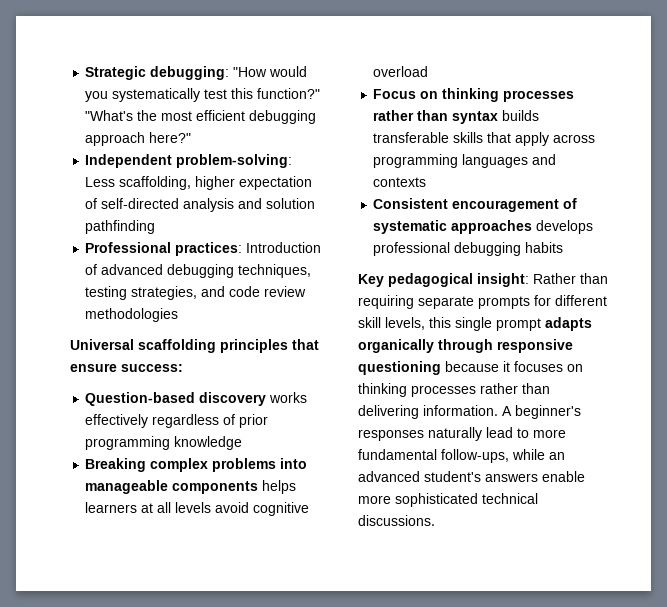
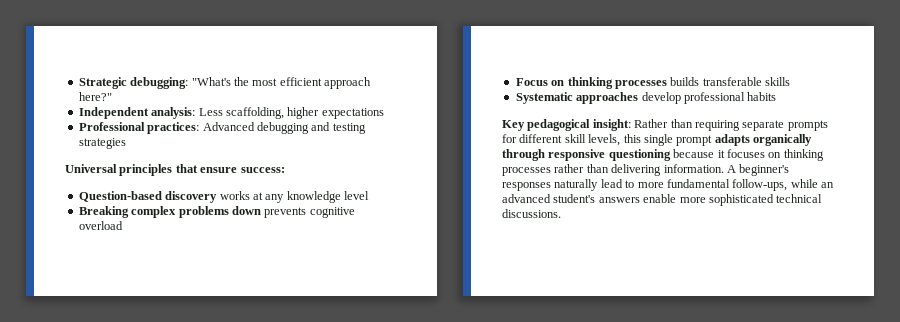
- Strategic debugging: "How would you systematically test this function?" "What's the most efficient debugging approach here?"
+ Strategic debugging: "What's the most efficient approach here?"
- Independent problem-solving: Less scaffolding, higher expectation of self-directed analysis and solution pathfinding
- Professional practices: Introduction of advanced debugging techniques, testing strategies, and code review methodologies
+ Independent analysis: Less scaffolding, higher expectations
+ Professional practices: Advanced debugging and testing strategies
- Universal scaffolding principles that ensure success:
+ Universal principles that ensure success:
- Question-based discovery works effectively regardless of prior programming knowledge
+ Question-based discovery works at any knowledge level
- Breaking complex problems into manageable components helps learners at all levels avoid cognitive overload
+ Breaking complex problems down prevents cognitive overload
- Focus on thinking processes rather than syntax builds transferable skills that apply across programming languages and contexts
- Consistent encouragement of systematic approaches develops professional debugging habits
+ Focus on thinking processes builds transferable skills
+ Systematic approaches develop professional habits

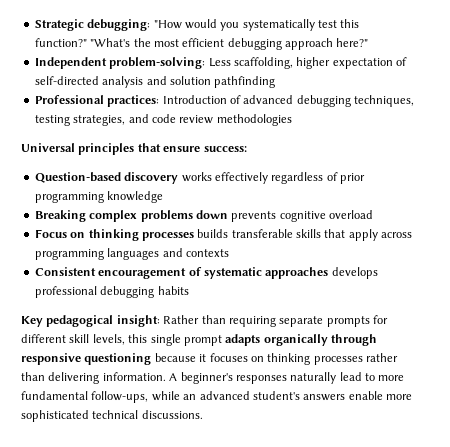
- Strategic debugging: "What's the most efficient approach here?"
+ Strategic debugging: "How would you systematically test this function?" "What's the most efficient debugging approach here?"
- Independent analysis: Less scaffolding, higher expectations
- Professional practices: Advanced debugging and testing strategies
+ Independent problem-solving: Less scaffolding, higher expectation of self-directed analysis and solution pathfinding
+ Professional practices: Introduction of advanced debugging techniques, testing strategies, and code review methodologies
- Question-based discovery works at any knowledge level
+ Question-based discovery works effectively regardless of prior programming knowledge
- Focus on thinking processes builds transferable skills
- Systematic approaches develop professional habits
+ Focus on thinking processes builds transferable skills that apply across programming languages and contexts
+ Consistent encouragement of systematic approaches develops professional debugging habits

